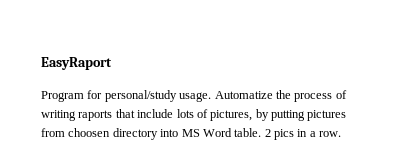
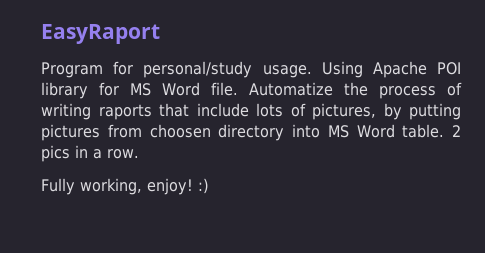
+ Using Apache POI library for MS Word file.
+ Fully working, enjoy! :)

